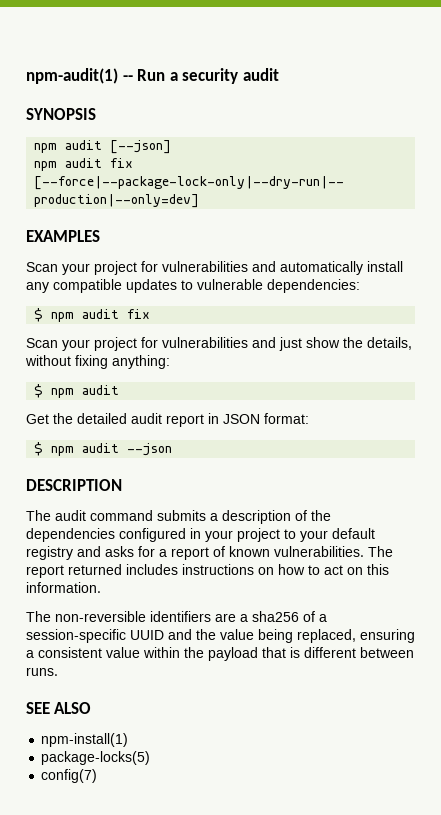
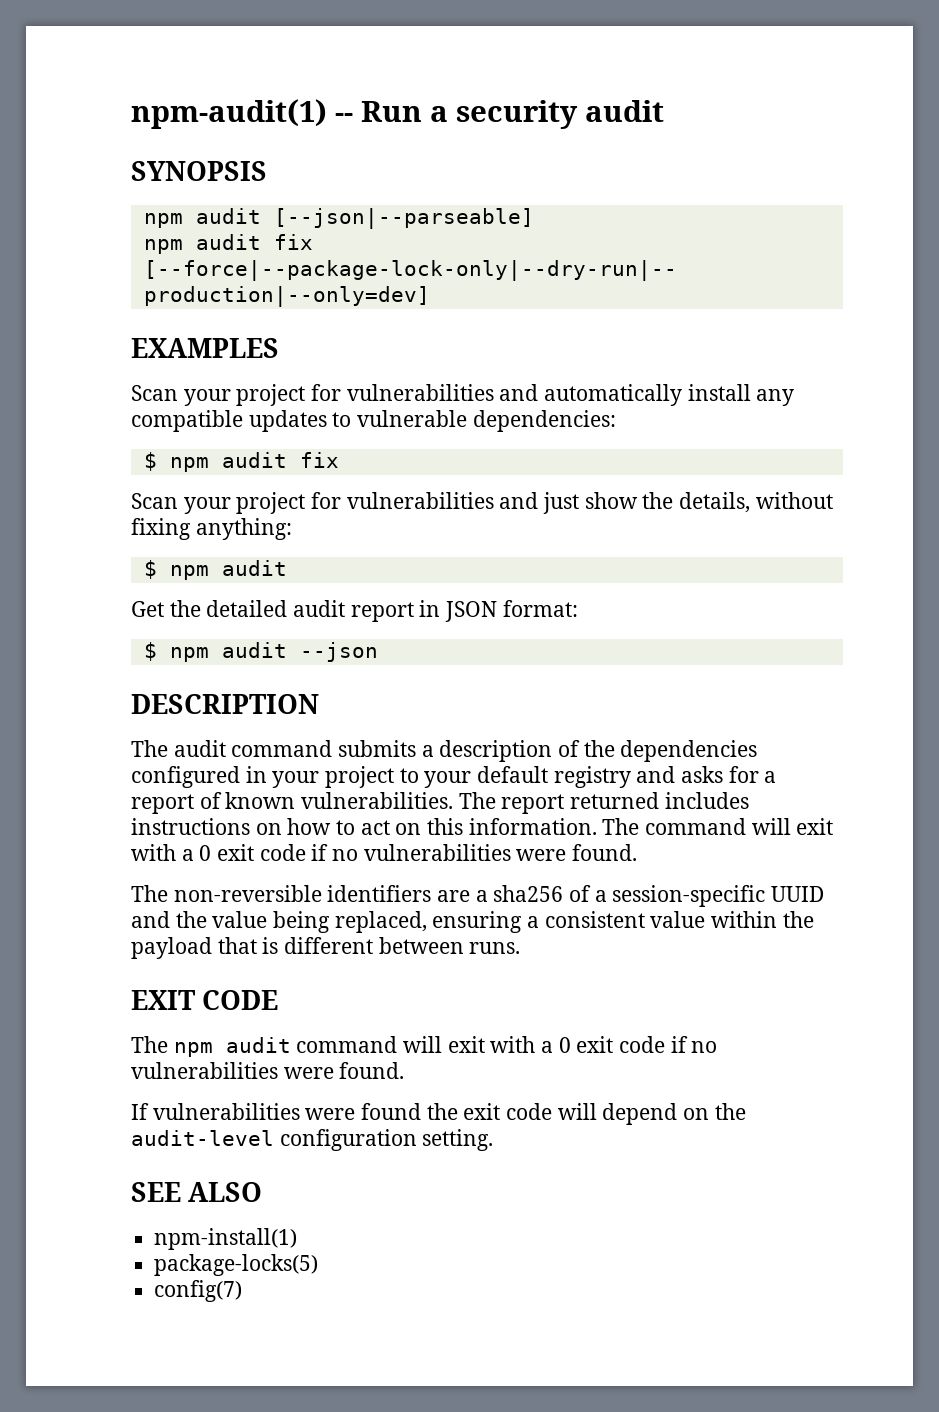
- npm audit [--json]
+ npm audit [--json|--parseable]
+ The command will exit with a 0 exit code if no vulnerabilities were found.
+ EXIT CODE
+ The npm audit command will exit with a 0 exit code if no vulnerabilities were found.
+ If vulnerabilities were found the exit code will depend on the audit-level configuration setting.

